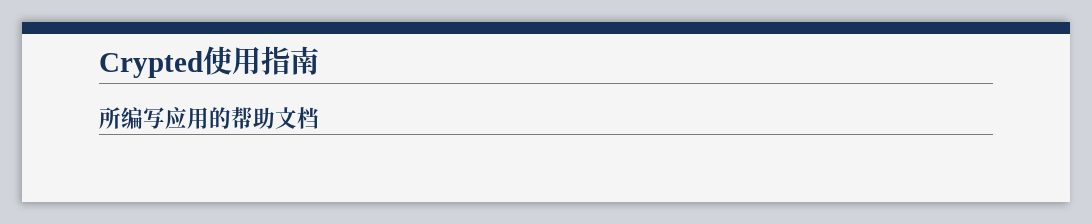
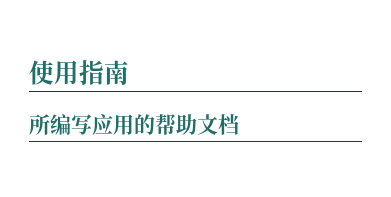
- Crypted使用指南
+ 使用指南

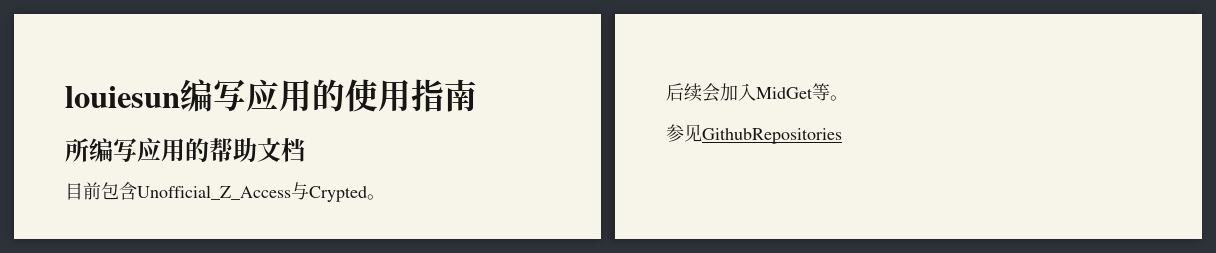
- 使用指南
+ louiesun编写应用的使用指南
+ 目前包含Unofficial_Z_Access与Crypted。
+ 后续会加入MidGet等。
+ 参见GithubRepositories

